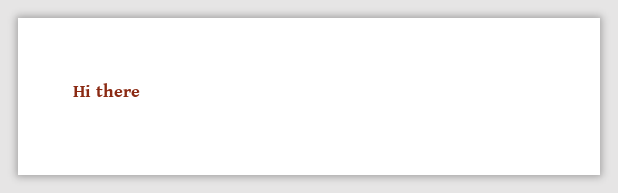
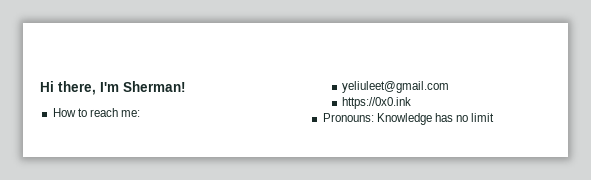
- Hi there
+ Hi there, I'm Sherman!
+ How to reach me:
+ yeliuleet@gmail.com
+ https://0x0.ink
+ Pronouns: Knowledge has no limit

